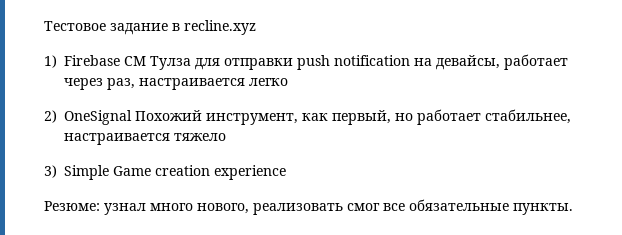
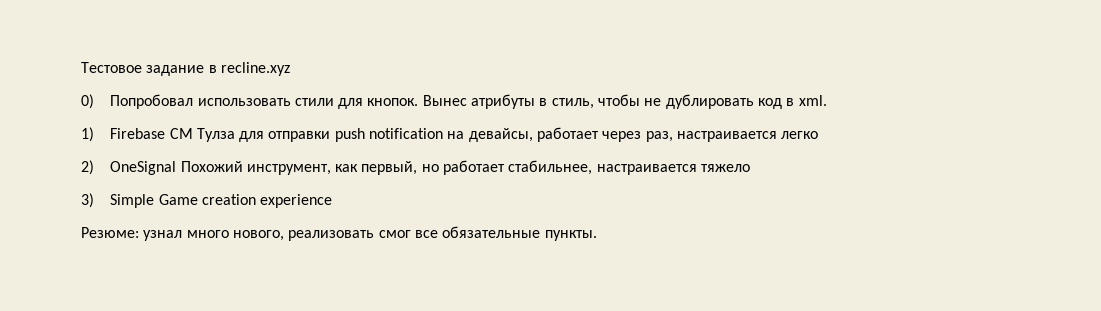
+ 0) Попробовал использовать стили для кнопок. Вынес атрибуты в стиль, чтобы не дублировать код в xml.

